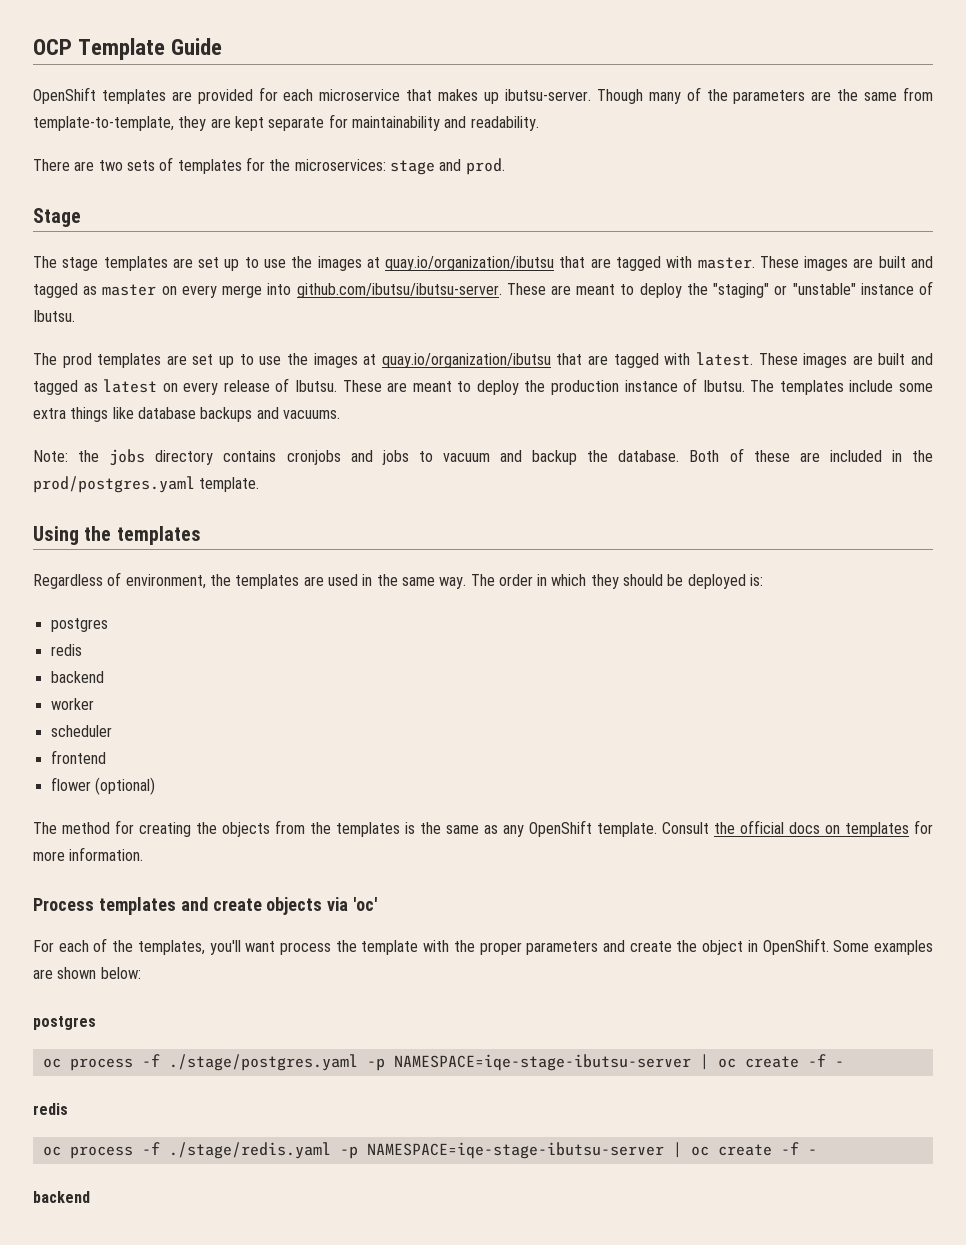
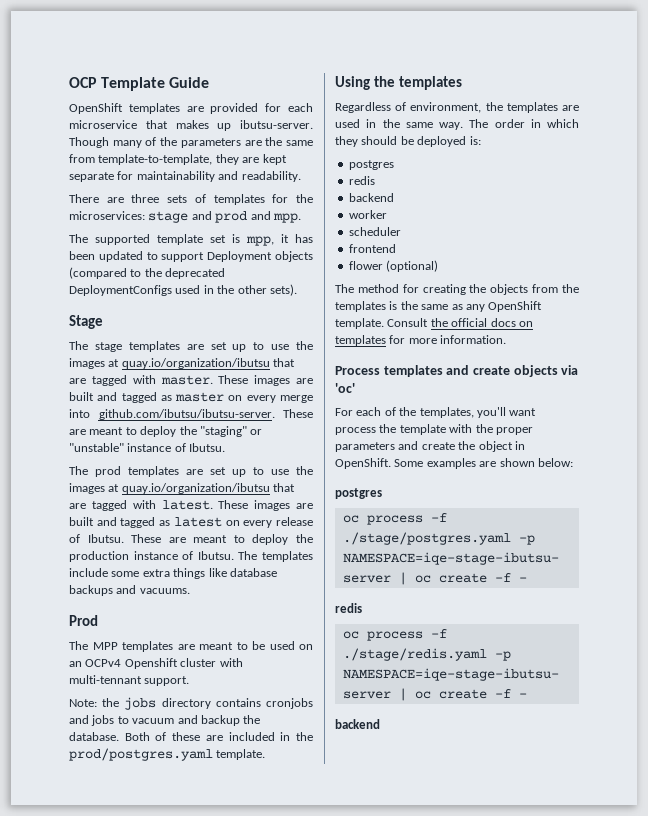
- There are two sets of templates for the microservices: stage and prod.
+ There are three sets of templates for the microservices: stage and prod and mpp.
+ The supported template set is mpp, it has been updated to support Deployment objects (compared to the deprecated DeploymentConfigs used in the other sets).
+ Prod
+ The MPP templates are meant to be used on an OCPv4 Openshift cluster with multi-tennant support.

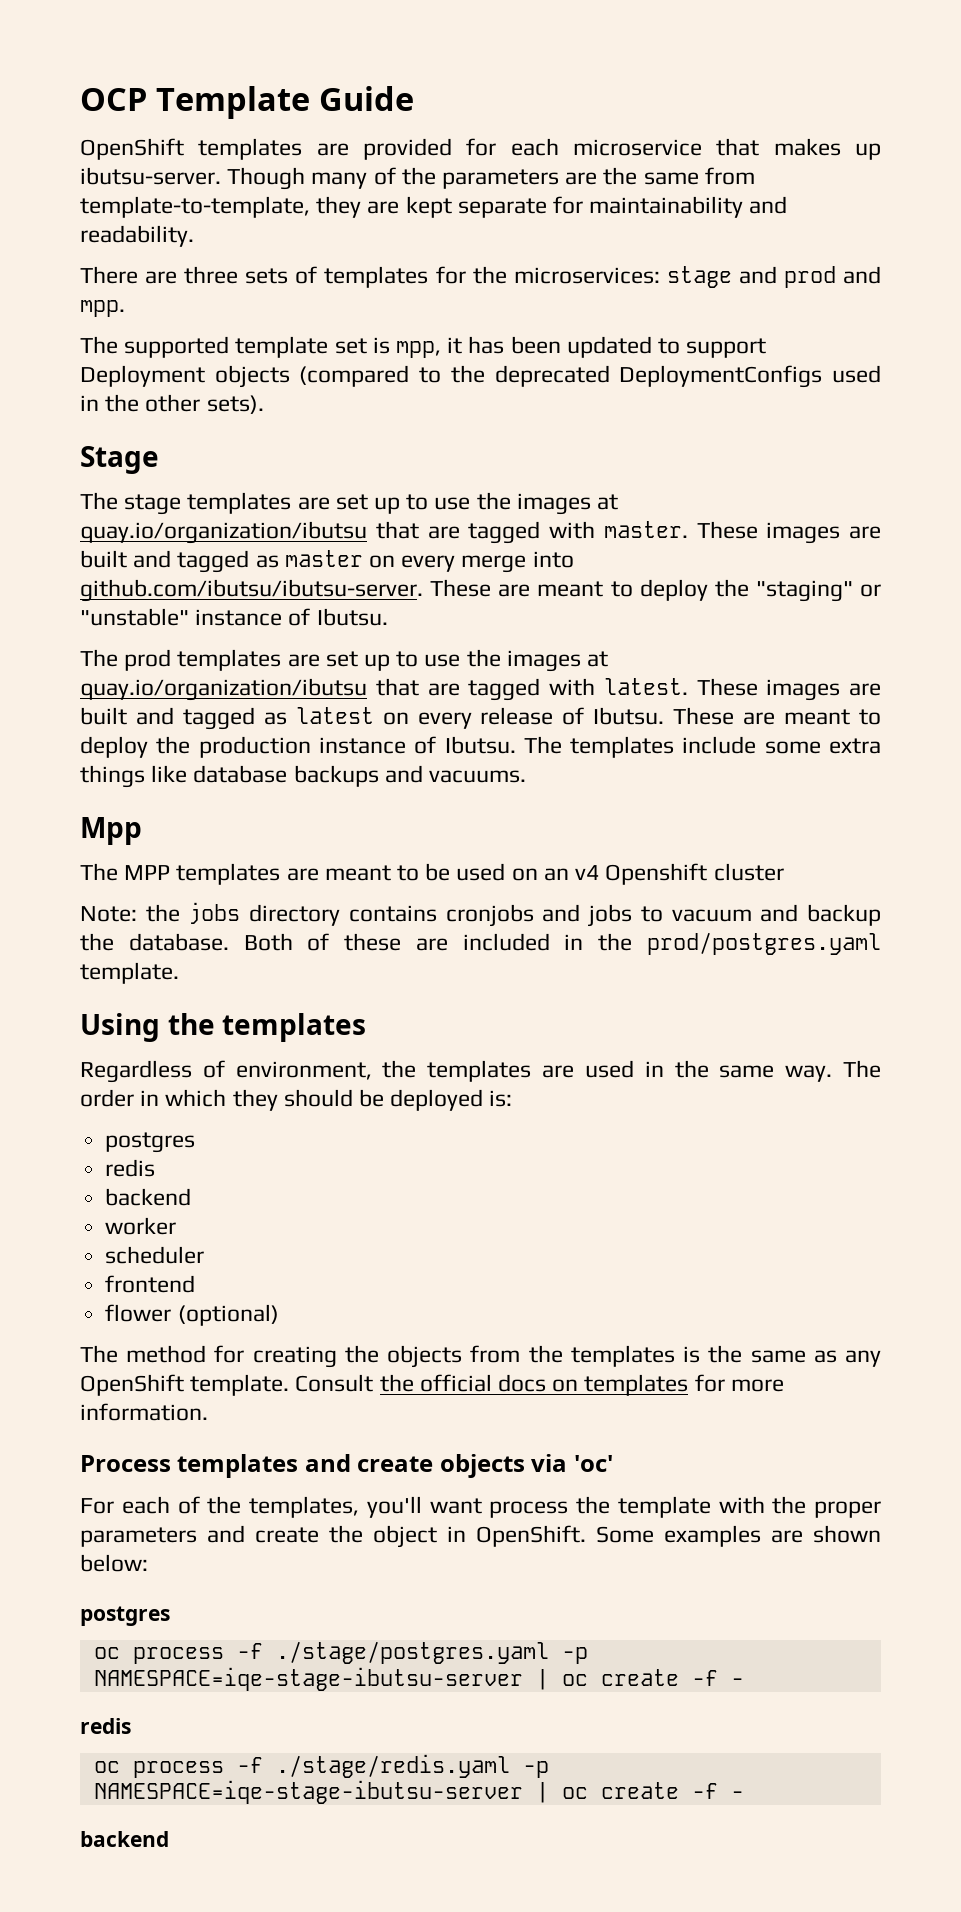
- Prod
+ Mpp
- The MPP templates are meant to be used on an OCPv4 Openshift cluster with multi-tennant support.
+ The MPP templates are meant to be used on an v4 Openshift cluster

